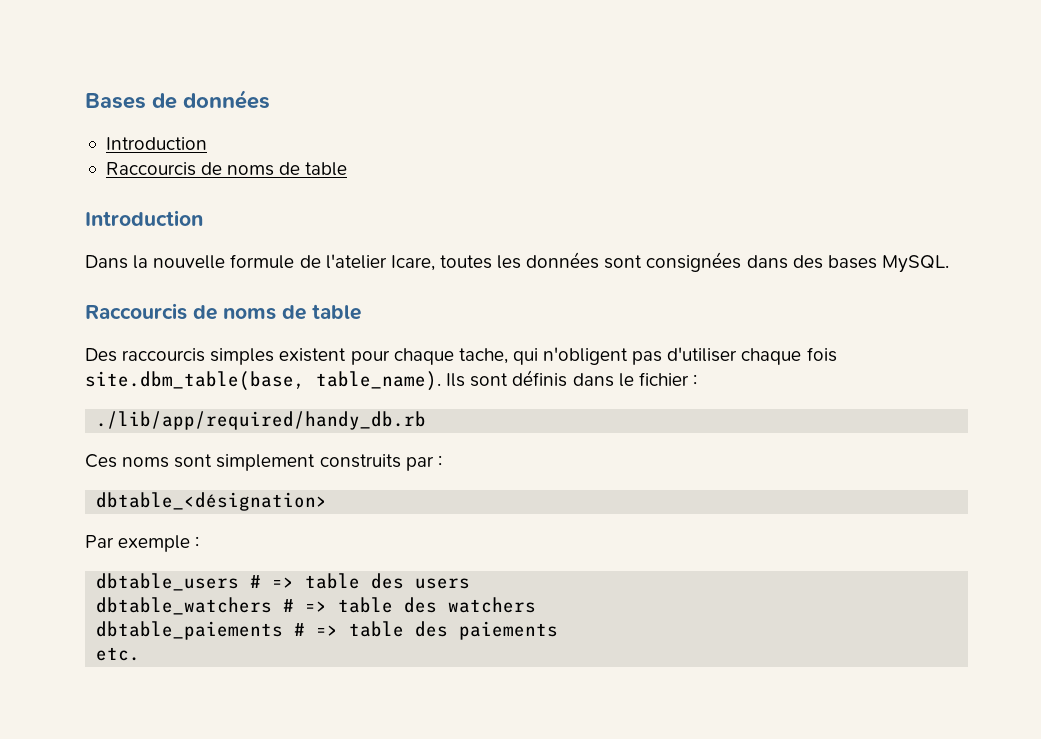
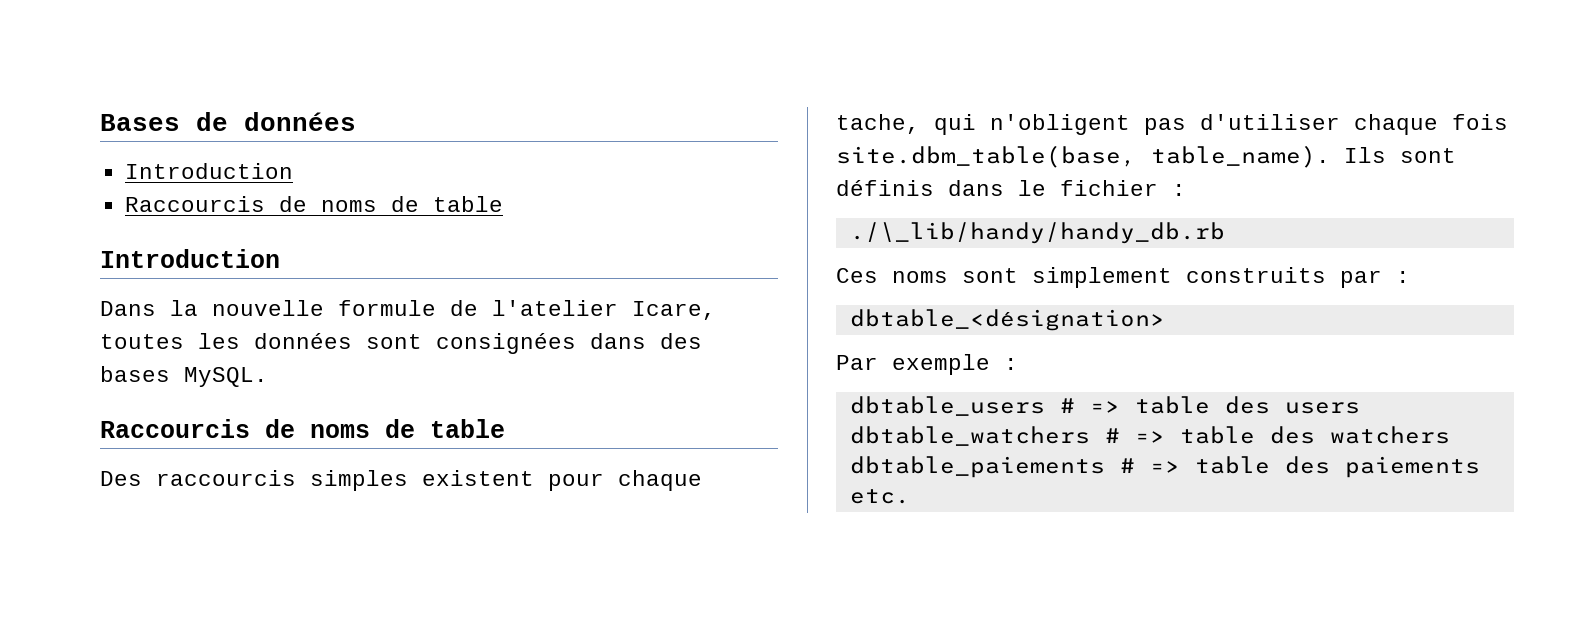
- ./lib/app/required/handy_db.rb
+ ./\_lib/handy/handy_db.rb

